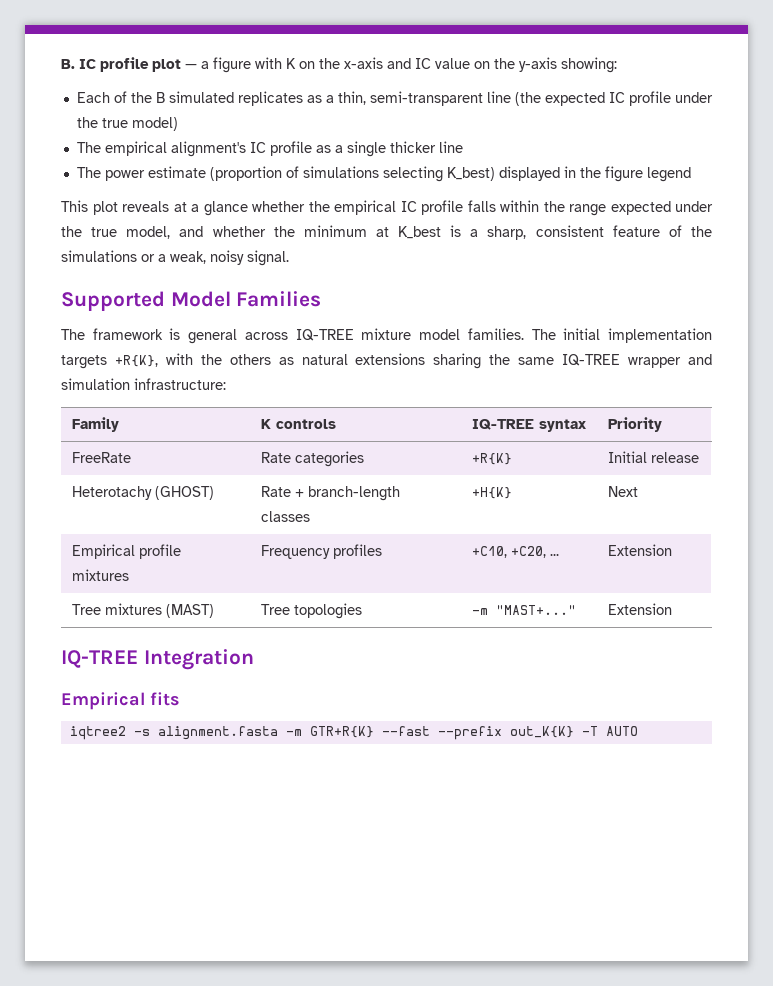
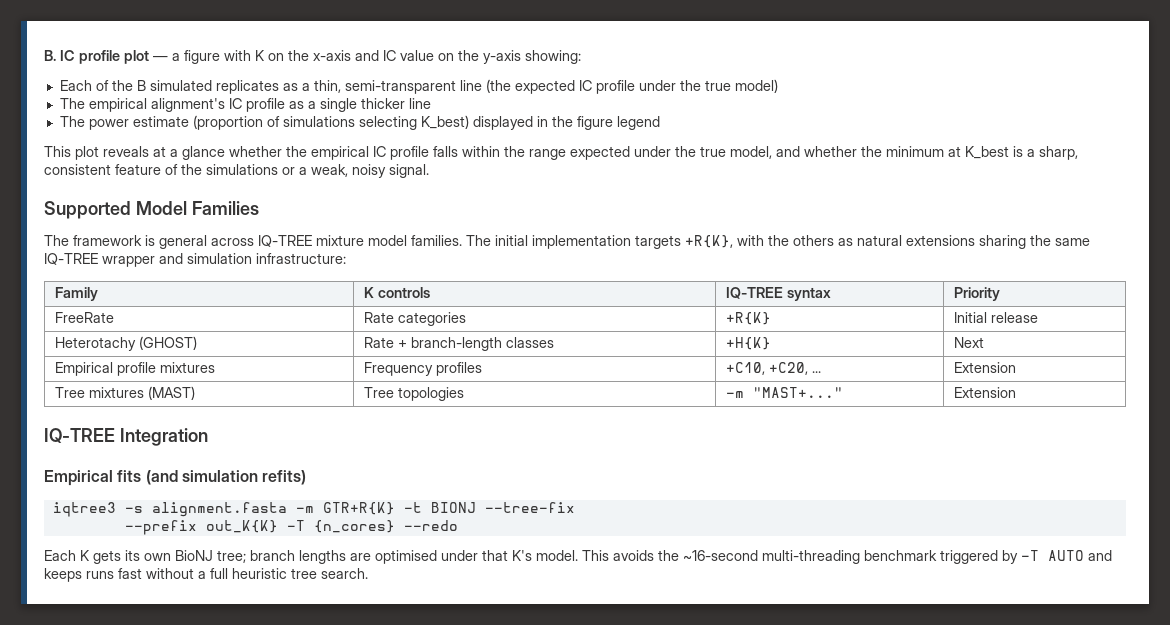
- Empirical fits
- iqtree2 -s alignment.fasta -m GTR+R{K} --fast --prefix out_K{K} -T AUTO
+ Empirical fits (and simulation refits)
+ iqtree3 -s alignment.fasta -m GTR+R{K} -t BIONJ --tree-fix
+ --prefix out_K{K} -T {n_cores} --redo
+ Each K gets its own BioNJ tree; branch lengths are optimised under that K's model. This avoids the ~16-second multi-threading benchmark triggered by -T AUTO and keeps runs fast without a full heuristic tree search.

